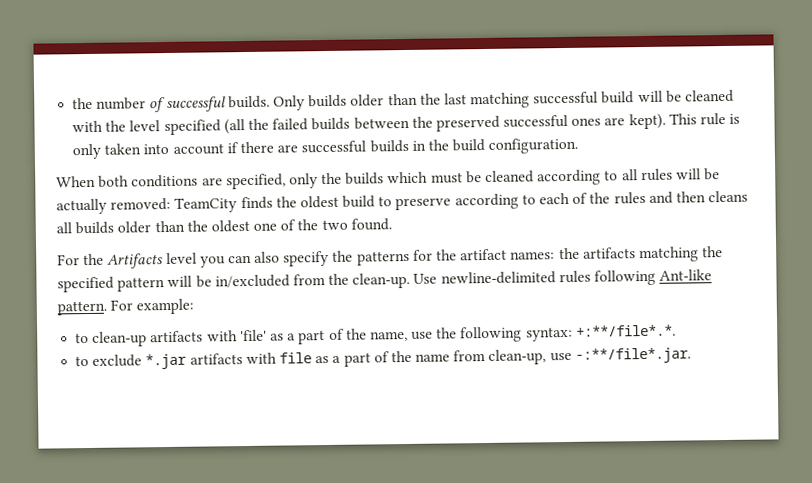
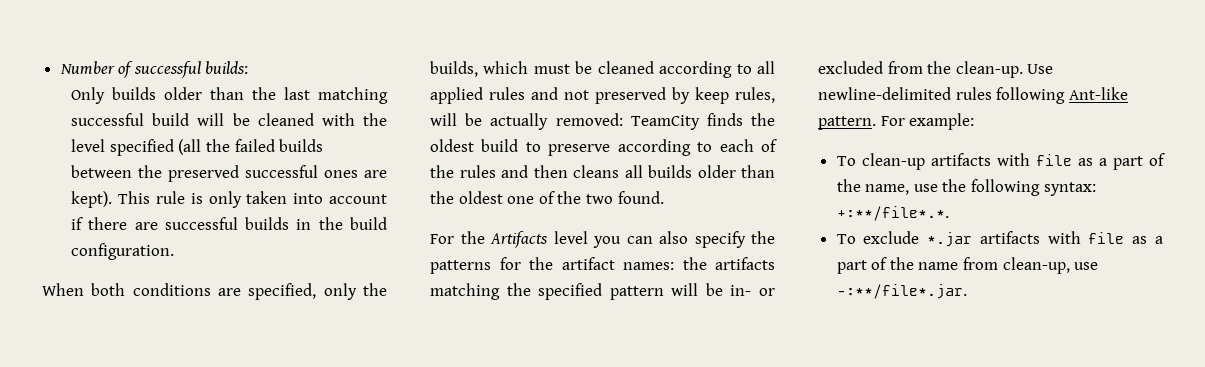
- the number of successful builds. Only builds older than the last matching successful build will be cleaned with the level specified (all the failed builds between the preserved successful ones are kept).
+ Number of successful builds:
+ Only builds older than the last matching successful build will be cleaned with the level specified (all the failed builds between the preserved successful ones are kept).
- When both conditions are specified, only the builds which must be cleaned according to all rules will be actually removed: TeamCity finds the oldest build to preserve according to each of the rules and then cleans all builds older than the oldest one of the two found.
+ When both conditions are specified, only the builds, which must be cleaned according to all applied rules and not preserved by keep rules, will be actually removed: TeamCity finds the oldest build to preserve according to each of the rules and then cleans all builds older than the oldest one of the two found.
- For the Artifacts level you can also specify the patterns for the artifact names: the artifacts matching the specified pattern will be in/excluded from the clean-up.
+ For the Artifacts level you can also specify the patterns for the artifact names: the artifacts matching the specified pattern will be in- or excluded from the clean-up.
- to clean-up artifacts with 'file' as a part of the name, use the following syntax: +:**/file*.*.
+ To clean-up artifacts with file as a part of the name, use the following syntax: +:**/file*.*.
- to exclude *.jar artifacts with file as a part of the name from clean-up, use -:**/file*.jar.
+ To exclude *.jar artifacts with file as a part of the name from clean-up, use -:**/file*.jar.

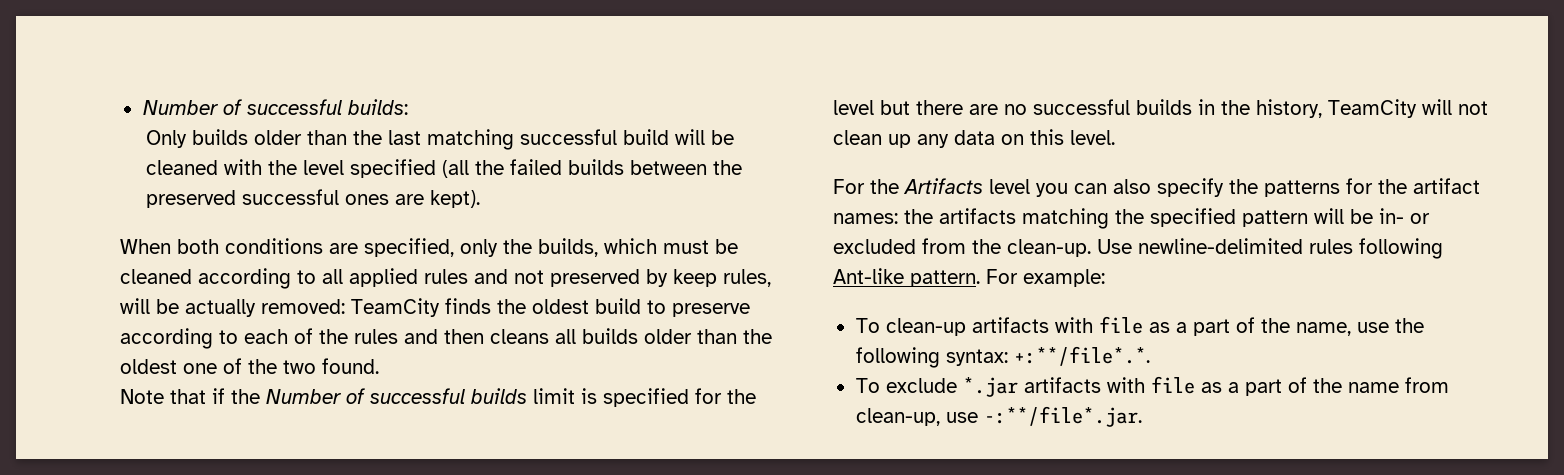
- This rule is only taken into account if there are successful builds in the build configuration.
+ Note that if the Number of successful builds limit is specified for the level but there are no successful builds in the history, TeamCity will not clean up any data on this level.

